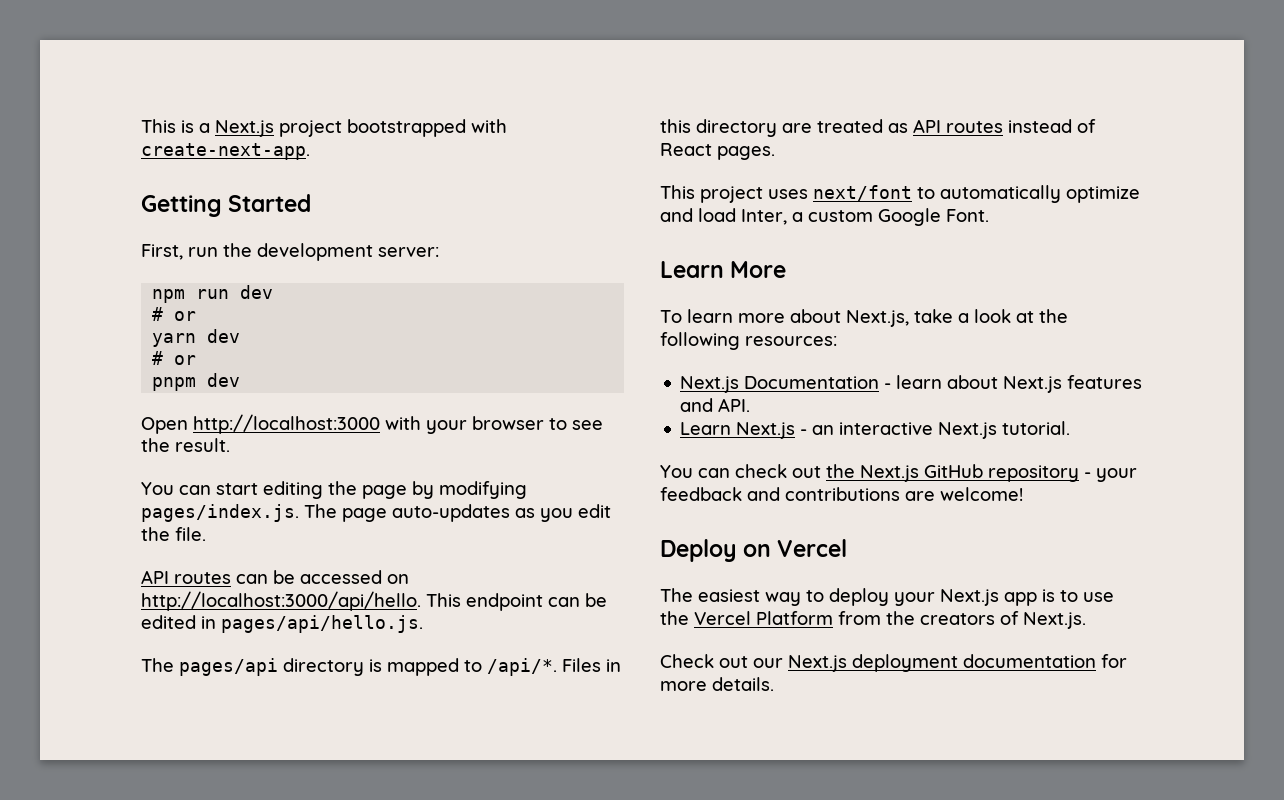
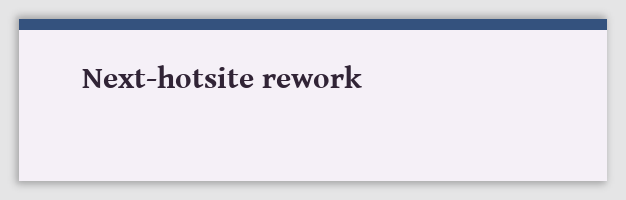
- This is a Next.js project bootstrapped with create-next-app.
- Getting Started
- First, run the development server:
- npm run dev
- # or
- yarn dev
- # or
- pnpm dev
- Open http://localhost:3000 with your browser to see the result.
- You can start editing the page by modifying pages/index.js. The page auto-updates as you edit the file.
- API routes can be accessed on http://localhost:3000/api/hello. This endpoint can be edited in pages/api/hello.js.
- The pages/api directory is mapped to /api/*. Files in this directory are treated as API routes instead of React pages.
- This project uses next/font to automatically optimize and load Inter, a custom Google Font.
- Learn More
- To learn more about Next.js, take a look at the following resources:
- Next.js Documentation - learn about Next.js features and API.
- Learn Next.js - an interactive Next.js tutorial.
- You can check out the Next.js GitHub repository - your feedback and contributions are welcome!
- Deploy on Vercel
- The easiest way to deploy your Next.js app is to use the Vercel Platform from the creators of Next.js.
- Check out our Next.js deployment documentation for more details.
+ Next-hotsite rework

